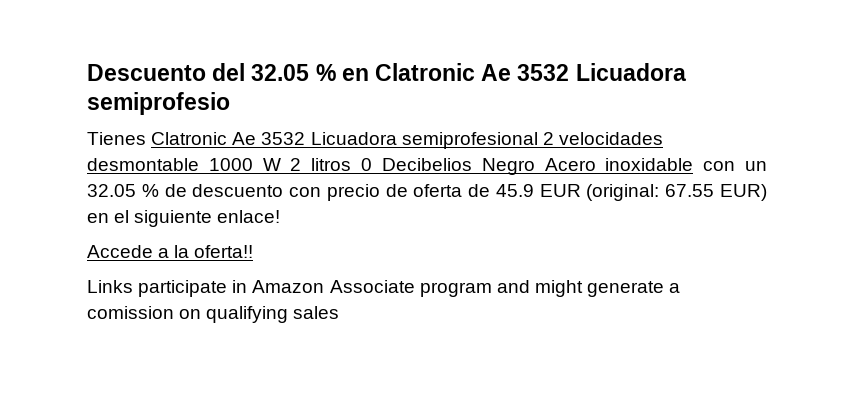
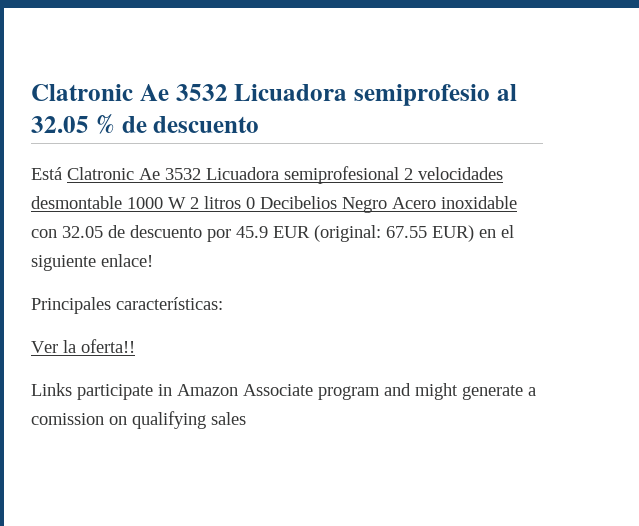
- Descuento del 32.05 % en Clatronic Ae 3532 Licuadora semiprofesio
- Tienes Clatronic Ae 3532 Licuadora semiprofesional 2 velocidades desmontable 1000 W 2 litros 0 Decibelios Negro Acero inoxidable con un 32.05 % de descuento con precio de oferta de 45.9 EUR (original: 67.55 EUR) en el siguiente enlace!
+ Clatronic Ae 3532 Licuadora semiprofesio al 32.05 % de descuento
+ Está Clatronic Ae 3532 Licuadora semiprofesional 2 velocidades desmontable 1000 W 2 litros 0 Decibelios Negro Acero inoxidable con 32.05 de descuento por 45.9 EUR (original: 67.55 EUR) en el siguiente enlace!
- Accede a la oferta!!
+ Principales características:
+ Ver la oferta!!

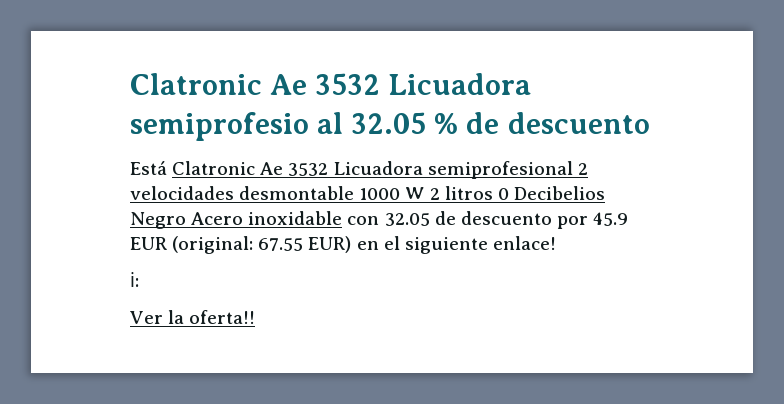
- Principales características:
+ ℹ:
- Links participate in Amazon Associate program and might generate a comission on qualifying sales

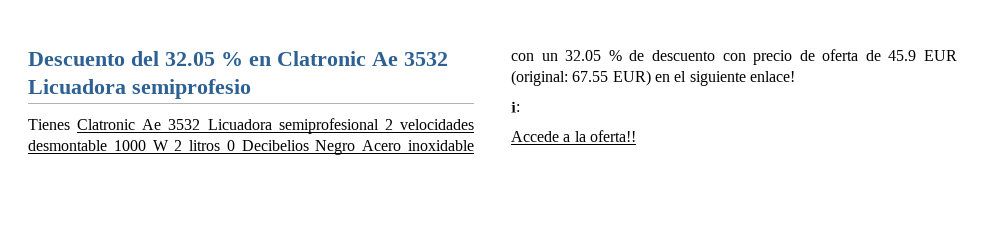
- Clatronic Ae 3532 Licuadora semiprofesio al 32.05 % de descuento
- Está Clatronic Ae 3532 Licuadora semiprofesional 2 velocidades desmontable 1000 W 2 litros 0 Decibelios Negro Acero inoxidable con 32.05 de descuento por 45.9 EUR (original: 67.55 EUR) en el siguiente enlace!
+ Descuento del 32.05 % en Clatronic Ae 3532 Licuadora semiprofesio
+ Tienes Clatronic Ae 3532 Licuadora semiprofesional 2 velocidades desmontable 1000 W 2 litros 0 Decibelios Negro Acero inoxidable con un 32.05 % de descuento con precio de oferta de 45.9 EUR (original: 67.55 EUR) en el siguiente enlace!
- Ver la oferta!!
+ Accede a la oferta!!

